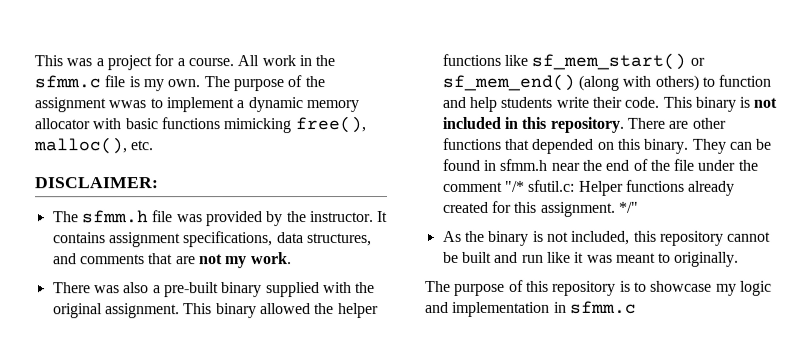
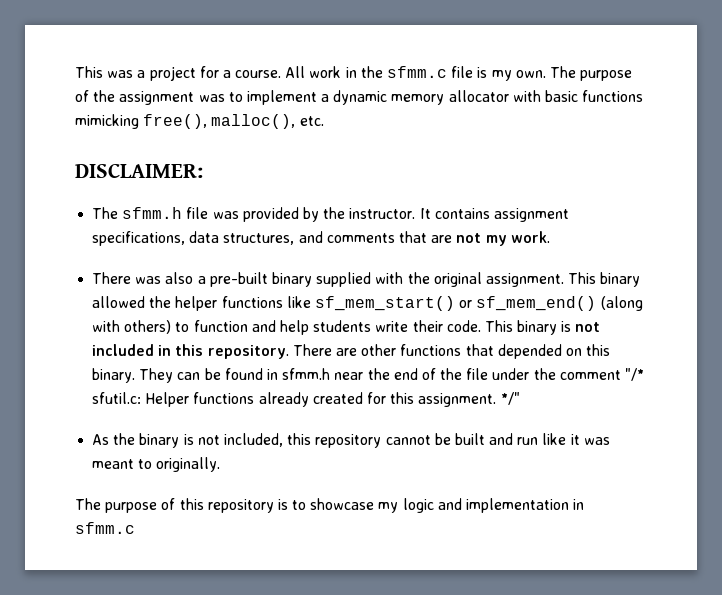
- The purpose of the assignment wwas to implement a dynamic memory allocator with basic functions mimicking free(), malloc(), etc.
+ The purpose of the assignment was to implement a dynamic memory allocator with basic functions mimicking free(), malloc(), etc.

